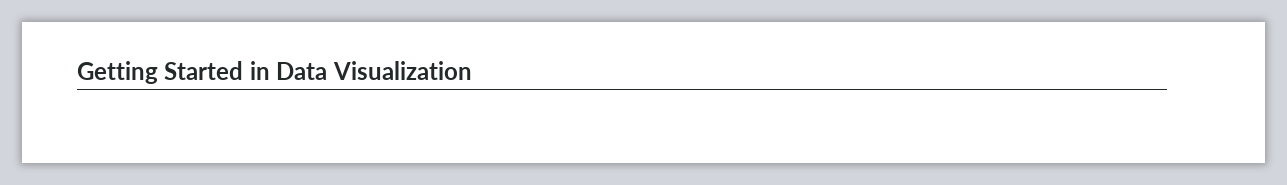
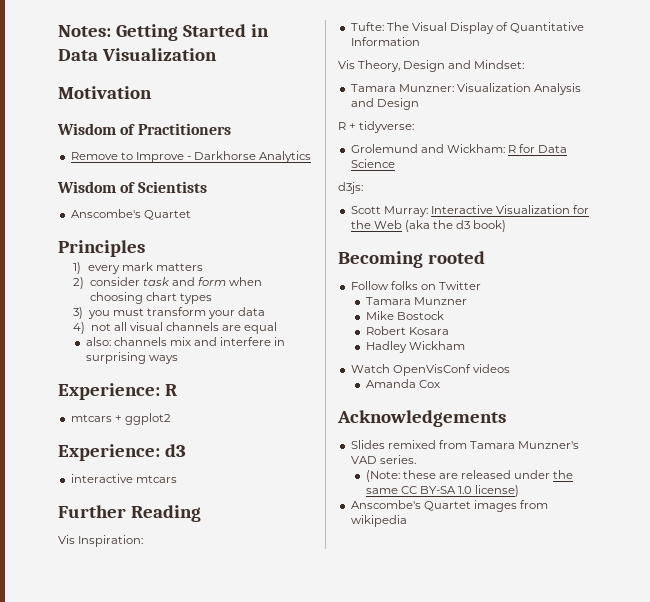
- Getting Started in Data Visualization
+ Notes: Getting Started in Data Visualization
+ Motivation
+ Wisdom of Practitioners
+ Remove to Improve - Darkhorse Analytics
+ Wisdom of Scientists
+ Anscombe's Quartet
+ Principles
+ 1) every mark matters
+ 2) consider task and form when choosing chart types
+ 3) you must transform your data
+ 4) not all visual channels are equal
+ also: channels mix and interfere in surprising ways
+ Experience: R
+ mtcars + ggplot2
+ Experience: d3
+ interactive mtcars
+ Further Reading
+ Vis Inspiration:
+ Tufte: The Visual Display of Quantitative Information
+ Vis Theory, Design and Mindset:
+ Tamara Munzner: Visualization Analysis and Design
+ R + tidyverse:
+ Grolemund and Wickham: R for Data Science
+ d3js:
+ Scott Murray: Interactive Visualization for the Web (aka the d3 book)
+ Becoming rooted
+ Follow folks on Twitter
+ Tamara Munzner
+ Mike Bostock
+ Robert Kosara
+ Hadley Wickham
+ Watch OpenVisConf videos
+ Amanda Cox
+ Acknowledgements
+ Slides remixed from Tamara Munzner's VAD series.
+ (Note: these are released under the same CC BY-SA 1.0 license)
+ Anscombe's Quartet images from wikipedia

